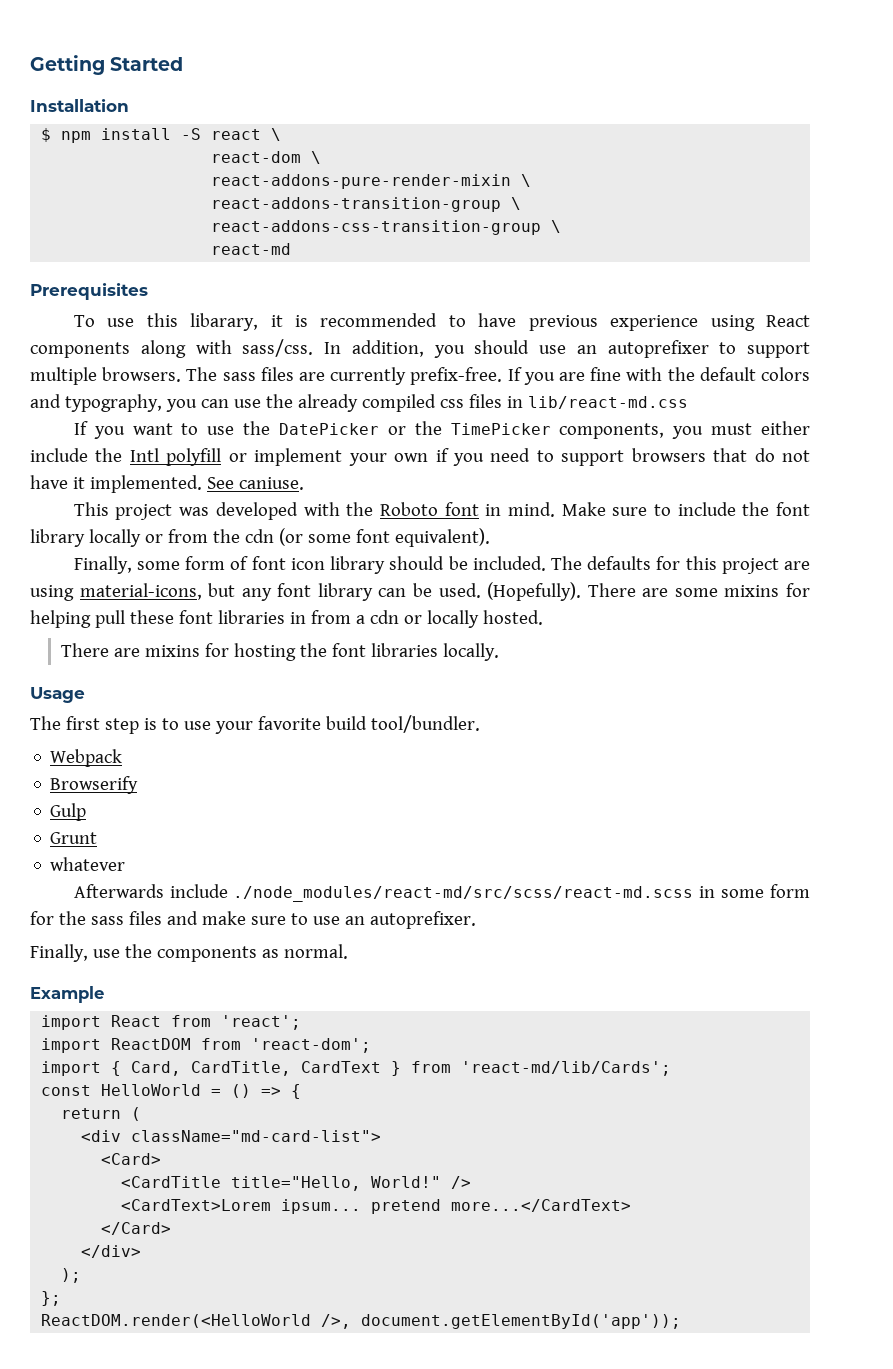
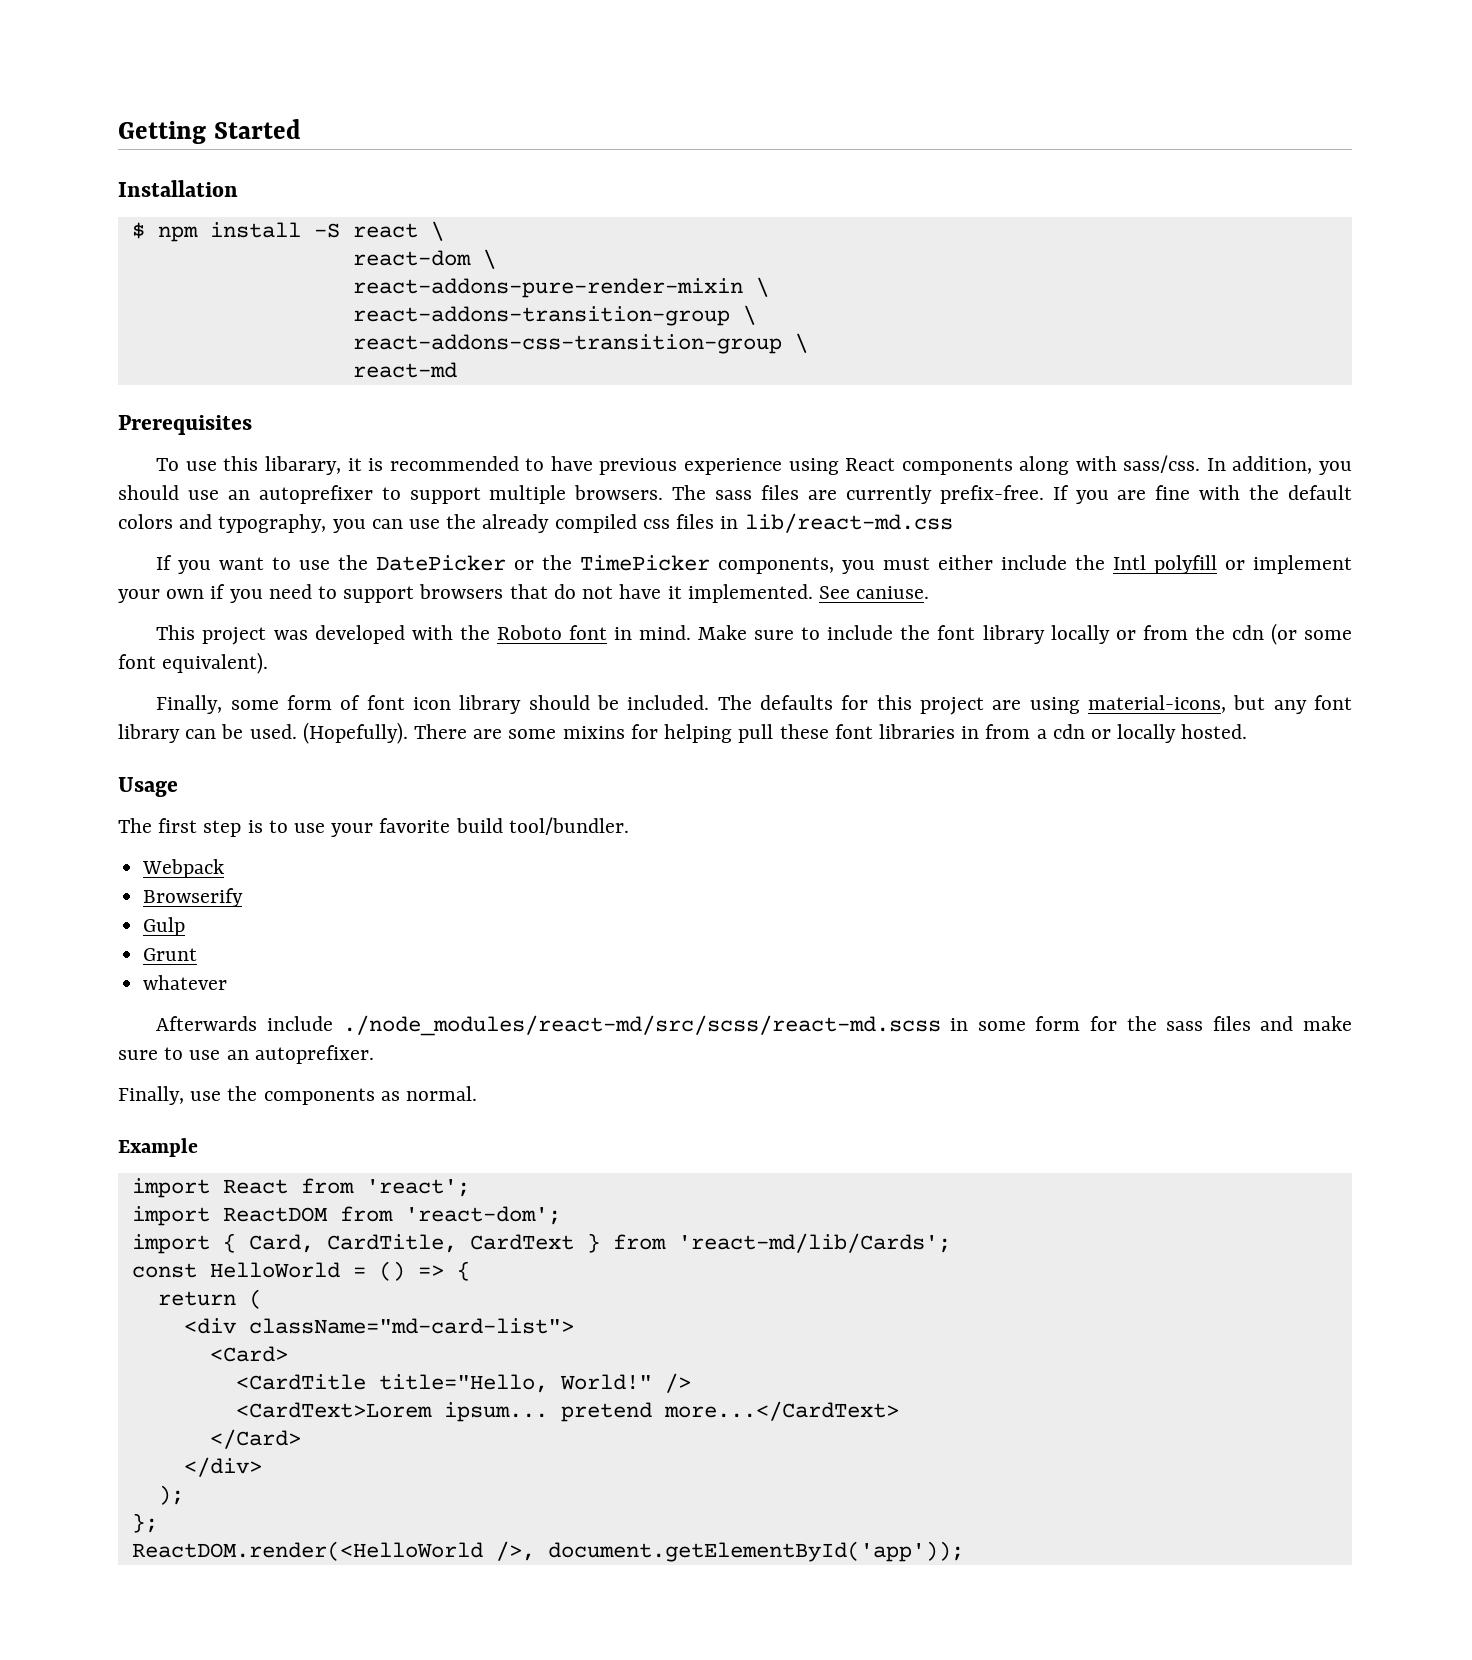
- There are mixins for hosting the font libraries locally.

